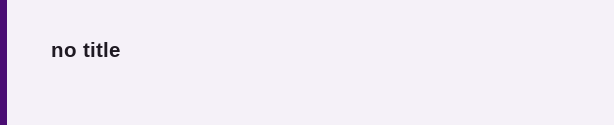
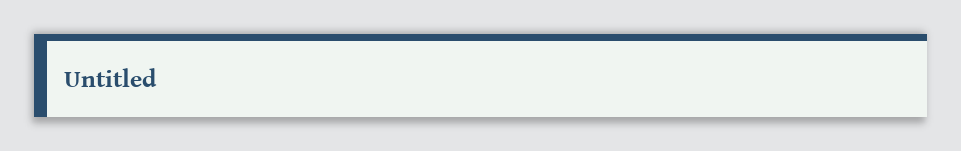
- no title
+ Untitled

